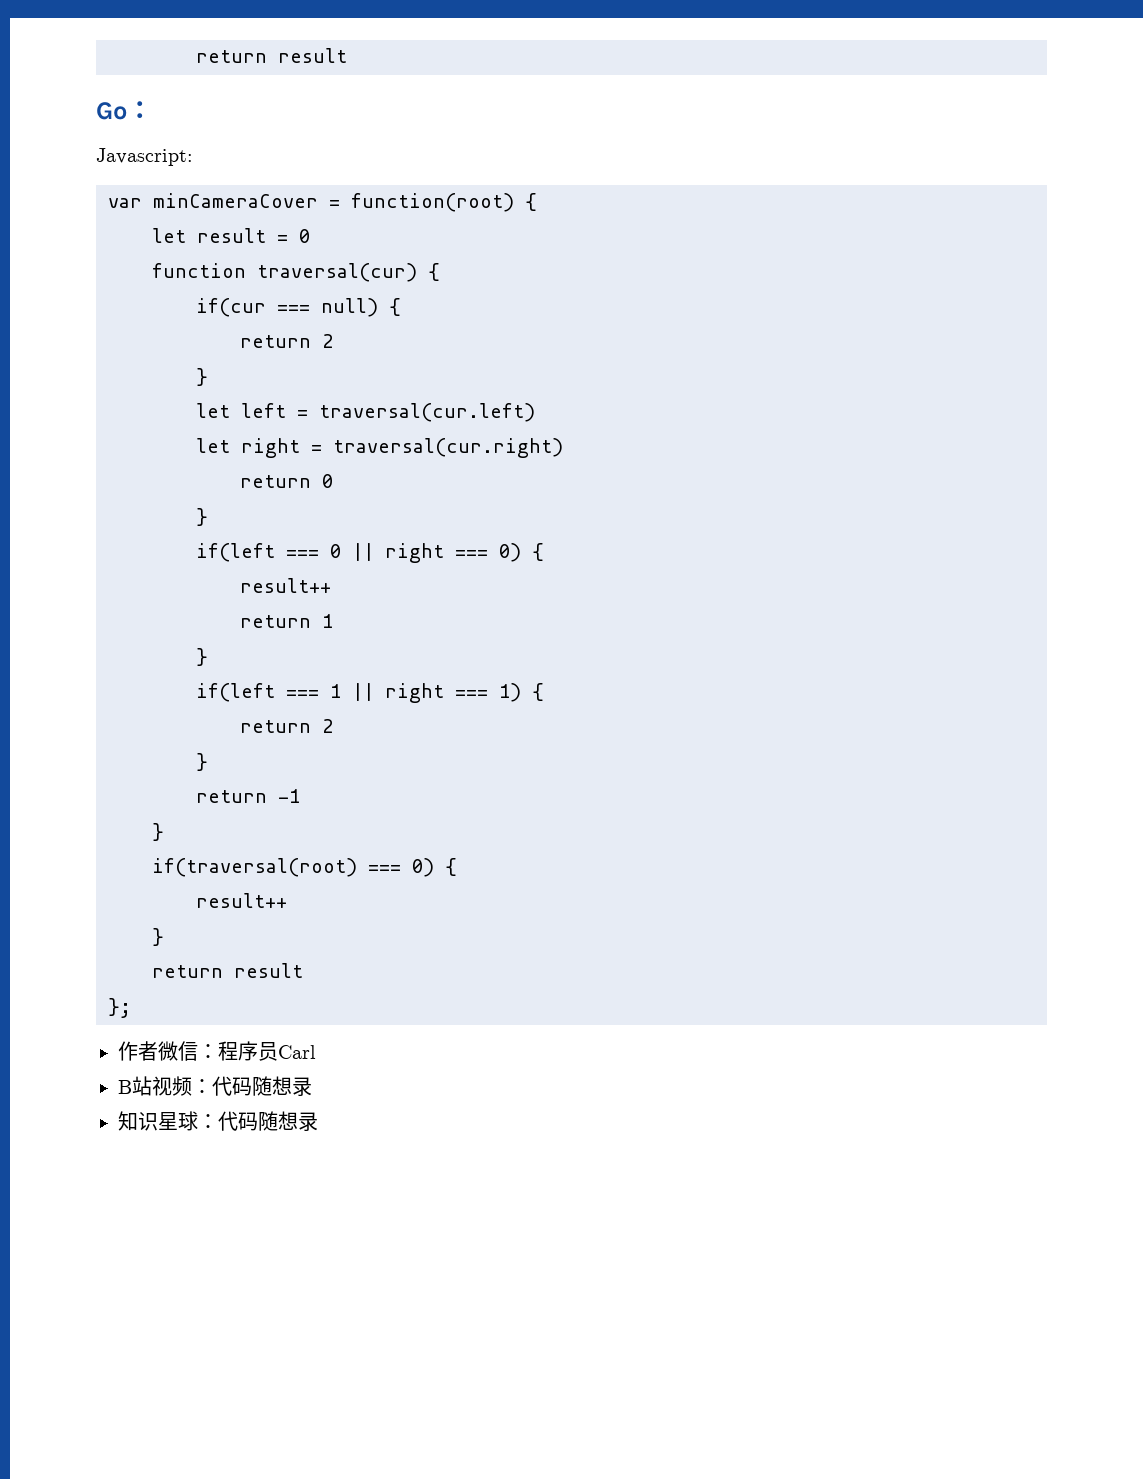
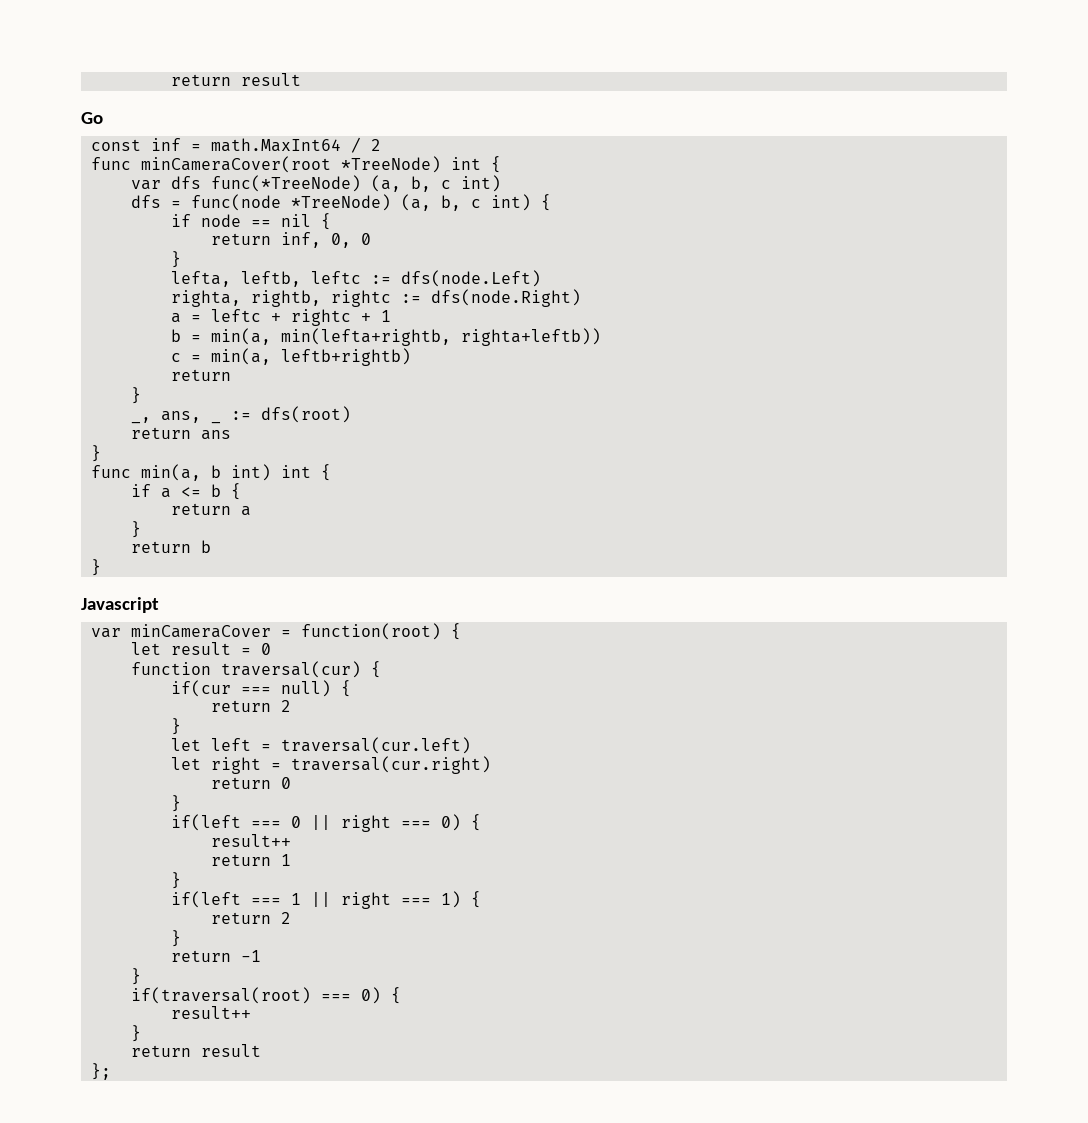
- Go：
- Javascript:
+ Go
+ const inf = math.MaxInt64 / 2
+ func minCameraCover(root *TreeNode) int {
+ var dfs func(*TreeNode) (a, b, c int)
+ dfs = func(node *TreeNode) (a, b, c int) {
+ if node == nil {
+ return inf, 0, 0
+ }
+ lefta, leftb, leftc := dfs(node.Left)
+ righta, rightb, rightc := dfs(node.Right)
+ a = leftc + rightc + 1
+ b = min(a, min(lefta+rightb, righta+leftb))
+ c = min(a, leftb+rightb)
+ return
+ }
+ _, ans, _ := dfs(root)
+ return ans
+ }
+ func min(a, b int) int {
+ if a <= b {
+ return a
+ }
+ return b
+ }
+ Javascript
- 作者微信：程序员Carl
- B站视频：代码随想录
- 知识星球：代码随想录

